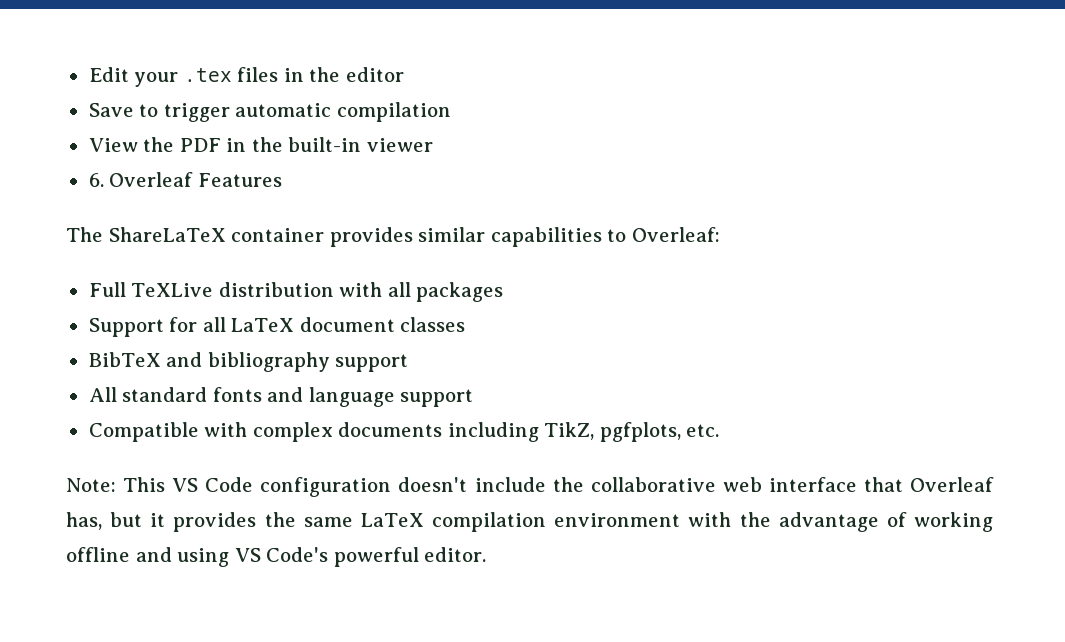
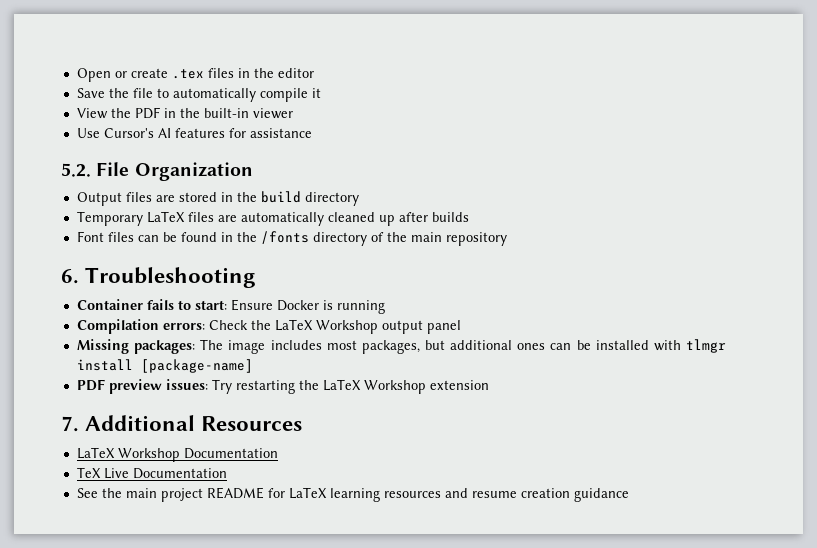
- Edit your .tex files in the editor
+ Open or create .tex files in the editor
- Save to trigger automatic compilation
+ Save the file to automatically compile it
- 6. Overleaf Features
- The ShareLaTeX container provides similar capabilities to Overleaf:
- Full TeXLive distribution with all packages
- Support for all LaTeX document classes
- BibTeX and bibliography support
- All standard fonts and language support
- Compatible with complex documents including TikZ, pgfplots, etc.
- Note: This VS Code configuration doesn't include the collaborative web interface that Overleaf has, but it provides the same LaTeX compilation environment with the advantage of working offline and using VS Code's powerful editor.
+ Use Cursor's AI features for assistance
+ 5.2. File Organization
+ Output files are stored in the build directory
+ Temporary LaTeX files are automatically cleaned up after builds
+ Font files can be found in the /fonts directory of the main repository
+ 6. Troubleshooting
+ Container fails to start: Ensure Docker is running
+ Compilation errors: Check the LaTeX Workshop output panel
+ Missing packages: The image includes most packages, but additional ones can be installed with tlmgr install [package-name]
+ PDF preview issues: Try restarting the LaTeX Workshop extension
+ 7. Additional Resources
+ LaTeX Workshop Documentation
+ TeX Live Documentation
+ See the main project README for LaTeX learning resources and resume creation guidance

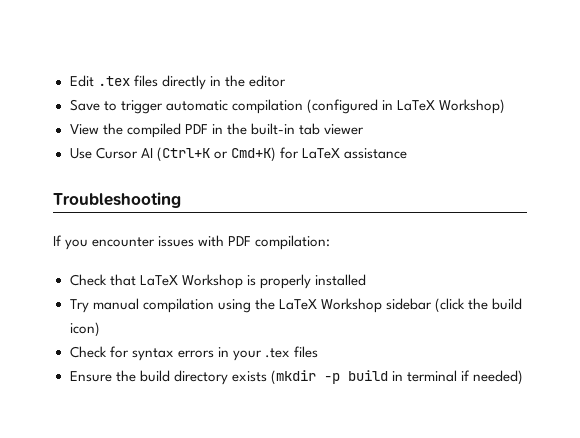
- Open or create .tex files in the editor
+ Edit .tex files directly in the editor
- Save the file to automatically compile it
+ Save to trigger automatic compilation (configured in LaTeX Workshop)
- View the PDF in the built-in viewer
+ View the compiled PDF in the built-in tab viewer
- Use Cursor's AI features for assistance
- 5.2. File Organization
- Output files are stored in the build directory
- Temporary LaTeX files are automatically cleaned up after builds
- Font files can be found in the /fonts directory of the main repository
- 6. Troubleshooting
- Container fails to start: Ensure Docker is running
- Compilation errors: Check the LaTeX Workshop output panel
- Missing packages: The image includes most packages, but additional ones can be installed with tlmgr install [package-name]
- PDF preview issues: Try restarting the LaTeX Workshop extension
- 7. Additional Resources
- LaTeX Workshop Documentation
- TeX Live Documentation
- See the main project README for LaTeX learning resources and resume creation guidance
+ Use Cursor AI (Ctrl+K or Cmd+K) for LaTeX assistance
+ Troubleshooting
+ If you encounter issues with PDF compilation:
+ Check that LaTeX Workshop is properly installed
+ Try manual compilation using the LaTeX Workshop sidebar (click the build icon)
+ Check for syntax errors in your .tex files
+ Ensure the build directory exists (mkdir -p build in terminal if needed)

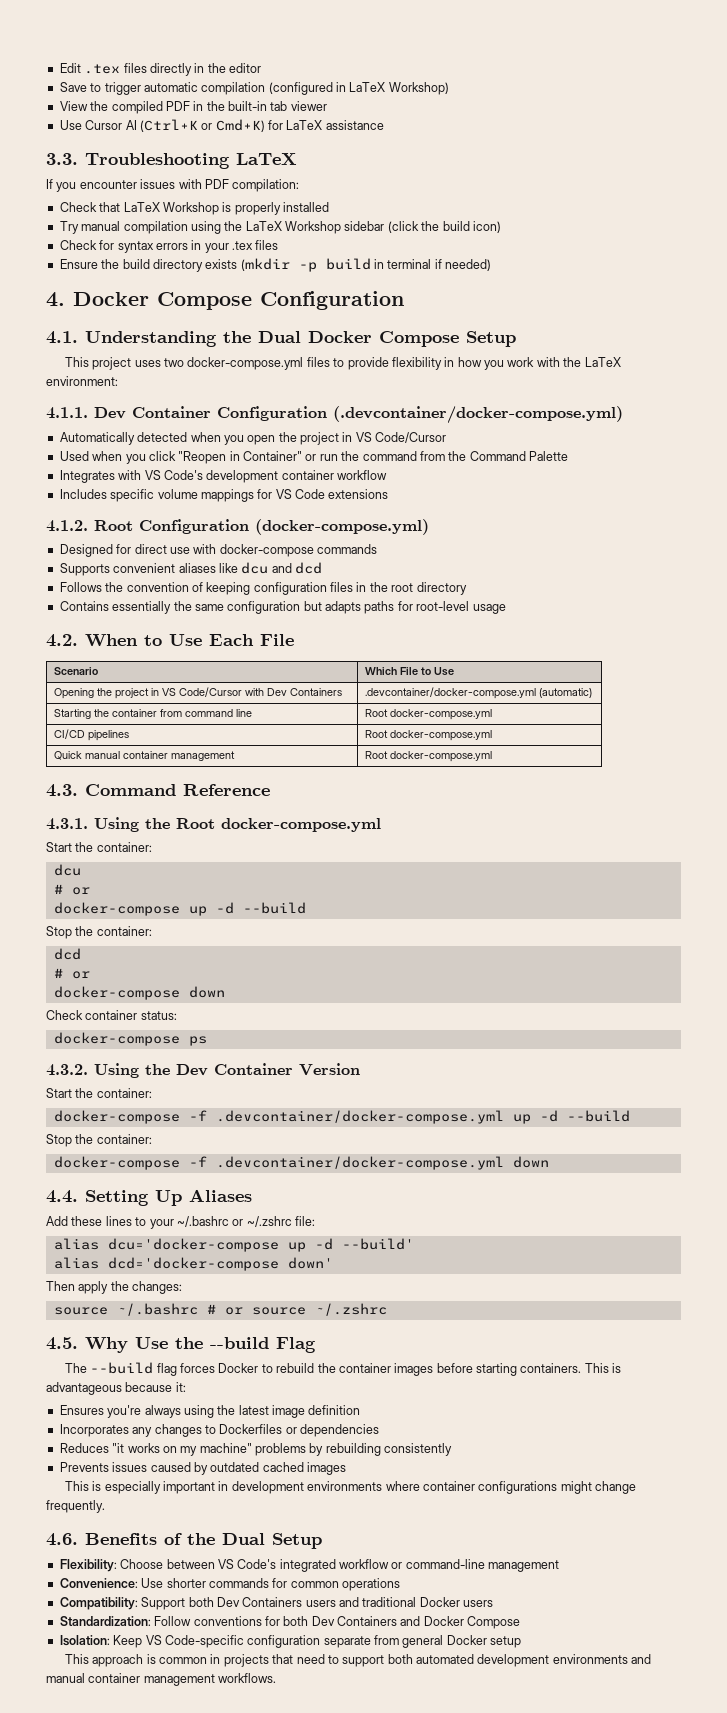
- Troubleshooting
+ 3.3. Troubleshooting LaTeX
+ 4. Docker Compose Configuration
+ 4.1. Understanding the Dual Docker Compose Setup
+ This project uses two docker-compose.yml files to provide flexibility in how you work with the LaTeX environment:
+ 4.1.1. Dev Container Configuration (.devcontainer/docker-compose.yml)
+ Automatically detected when you open the project in VS Code/Cursor
+ Used when you click "Reopen in Container" or run the command from the Command Palette
+ Integrates with VS Code's development container workflow
+ Includes specific volume mappings for VS Code extensions
+ 4.1.2. Root Configuration (docker-compose.yml)
+ Designed for direct use with docker-compose commands
+ Supports convenient aliases like dcu and dcd
+ Follows the convention of keeping configuration files in the root directory
+ Contains essentially the same configuration but adapts paths for root-level usage
+ 4.2. When to Use Each File
+ Scenario | Which File to Use
+ Opening the project in VS Code/Cursor with Dev Containers | .devcontainer/docker-compose.yml (automatic)
+ Starting the container from command line | Root docker-compose.yml
+ CI/CD pipelines | Root docker-compose.yml
+ Quick manual container management | Root docker-compose.yml
+ 4.3. Command Reference
+ 4.3.1. Using the Root docker-compose.yml
+ Start the container:
+ dcu
+ # or
+ docker-compose up -d --build
+ Stop the container:
+ dcd
+ # or
+ docker-compose down
+ Check container status:
+ docker-compose ps
+ 4.3.2. Using the Dev Container Version
+ Start the container:
+ docker-compose -f .devcontainer/docker-compose.yml up -d --build
+ Stop the container:
+ docker-compose -f .devcontainer/docker-compose.yml down
+ 4.4. Setting Up Aliases
+ Add these lines to your ~/.bashrc or ~/.zshrc file:
+ alias dcu='docker-compose up -d --build'
+ alias dcd='docker-compose down'
+ Then apply the changes:
+ source ~/.bashrc # or source ~/.zshrc
+ 4.5. Why Use the --build Flag
+ The --build flag forces Docker to rebuild the container images before starting containers. This is advantageous because it:
+ Ensures you're always using the latest image definition
+ Incorporates any changes to Dockerfiles or dependencies
+ Reduces "it works on my machine" problems by rebuilding consistently
+ Prevents issues caused by outdated cached images
+ This is especially important in development environments where container configurations might change frequently.
+ 4.6. Benefits of the Dual Setup
+ Flexibility: Choose between VS Code's integrated workflow or command-line management
+ Convenience: Use shorter commands for common operations
+ Compatibility: Support both Dev Containers users and traditional Docker users
+ Standardization: Follow conventions for both Dev Containers and Docker Compose
+ Isolation: Keep VS Code-specific configuration separate from general Docker setup
+ This approach is common in projects that need to support both automated development environments and manual container management workflows.

